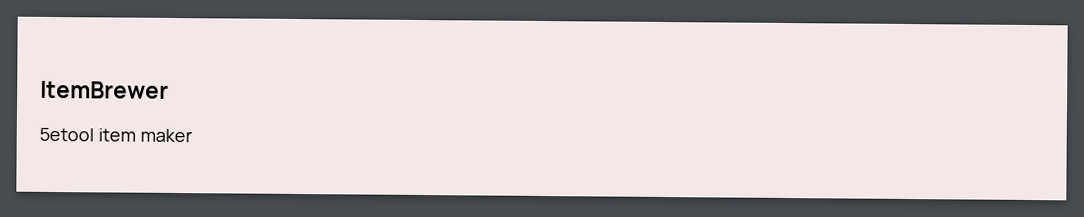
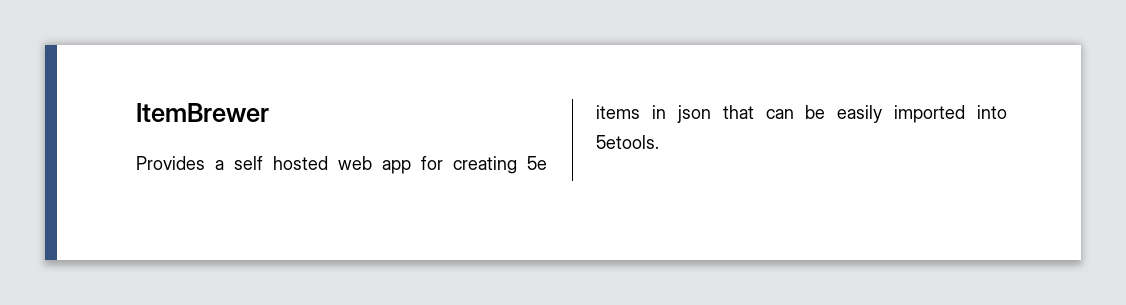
- 5etool item maker
+ Provides a self hosted web app for creating 5e items in json that can be easily imported into 5etools.

